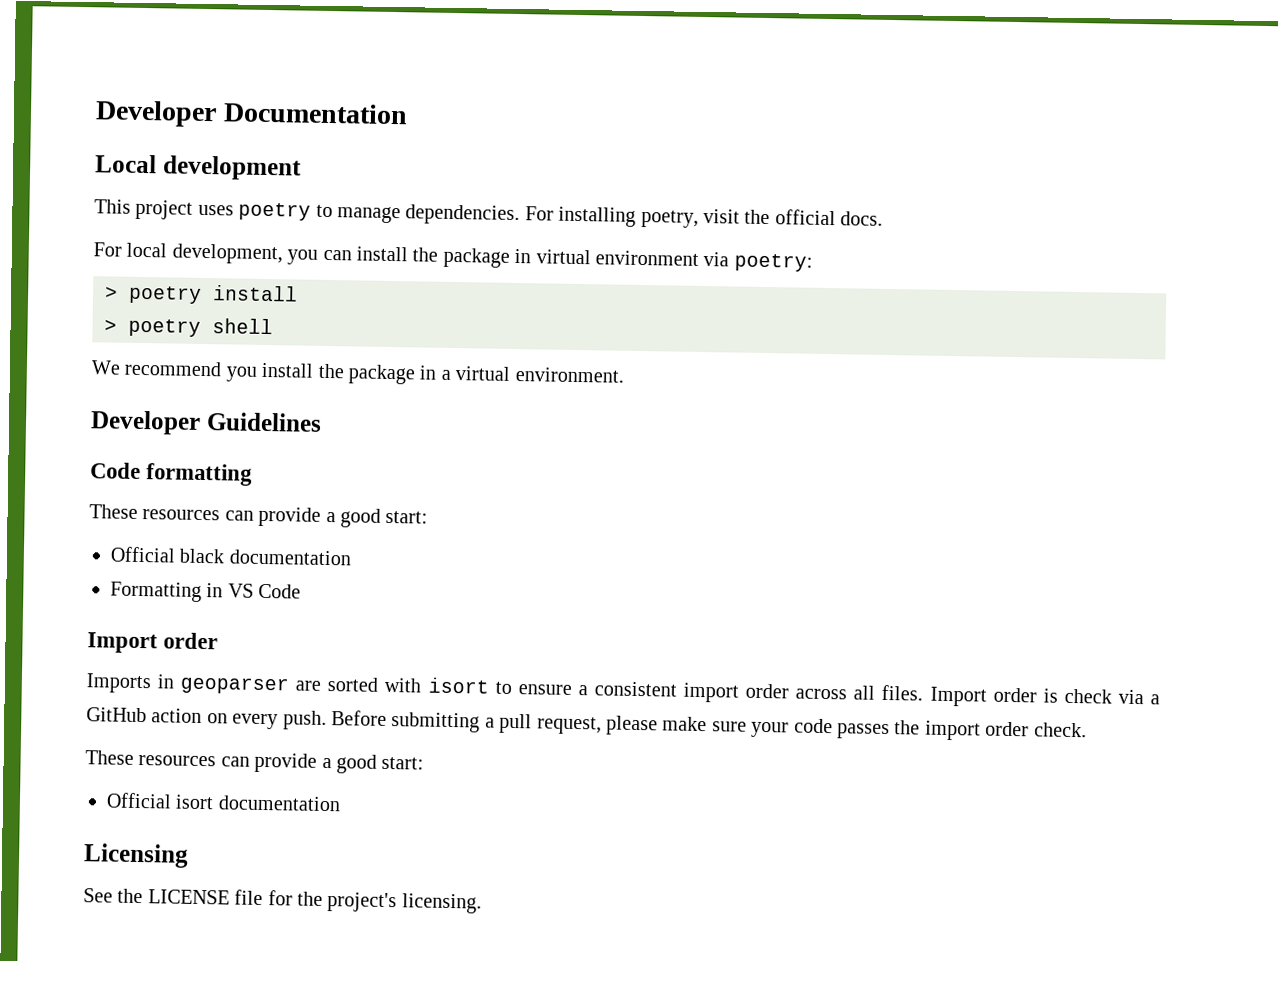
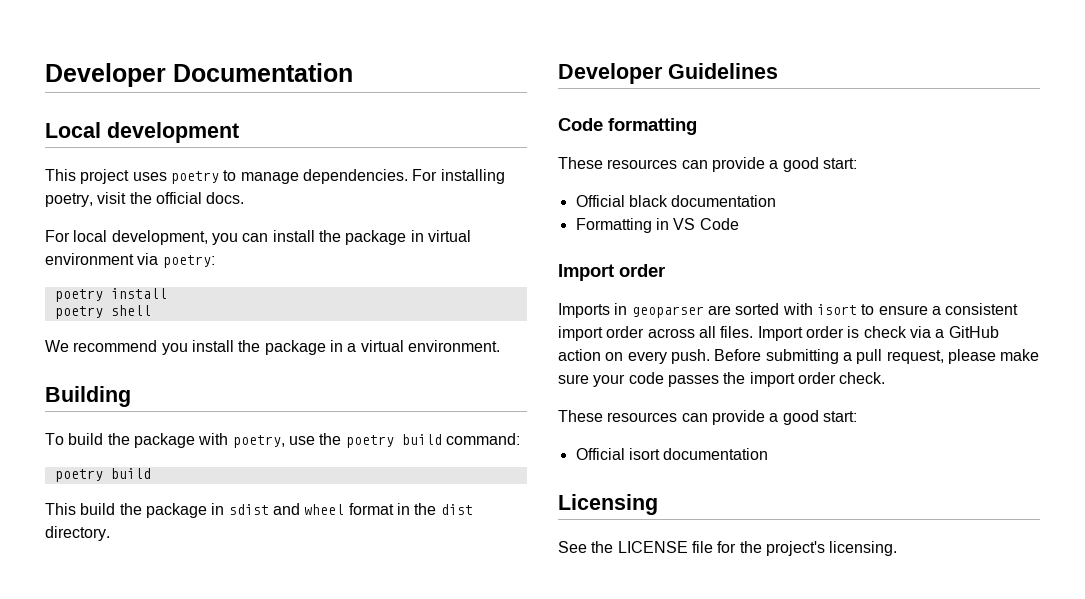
- > poetry install
+ poetry install
- > poetry shell
+ poetry shell
+ Building
+ To build the package with poetry, use the poetry build command:
+ poetry build
+ This build the package in sdist and wheel format in the dist directory.

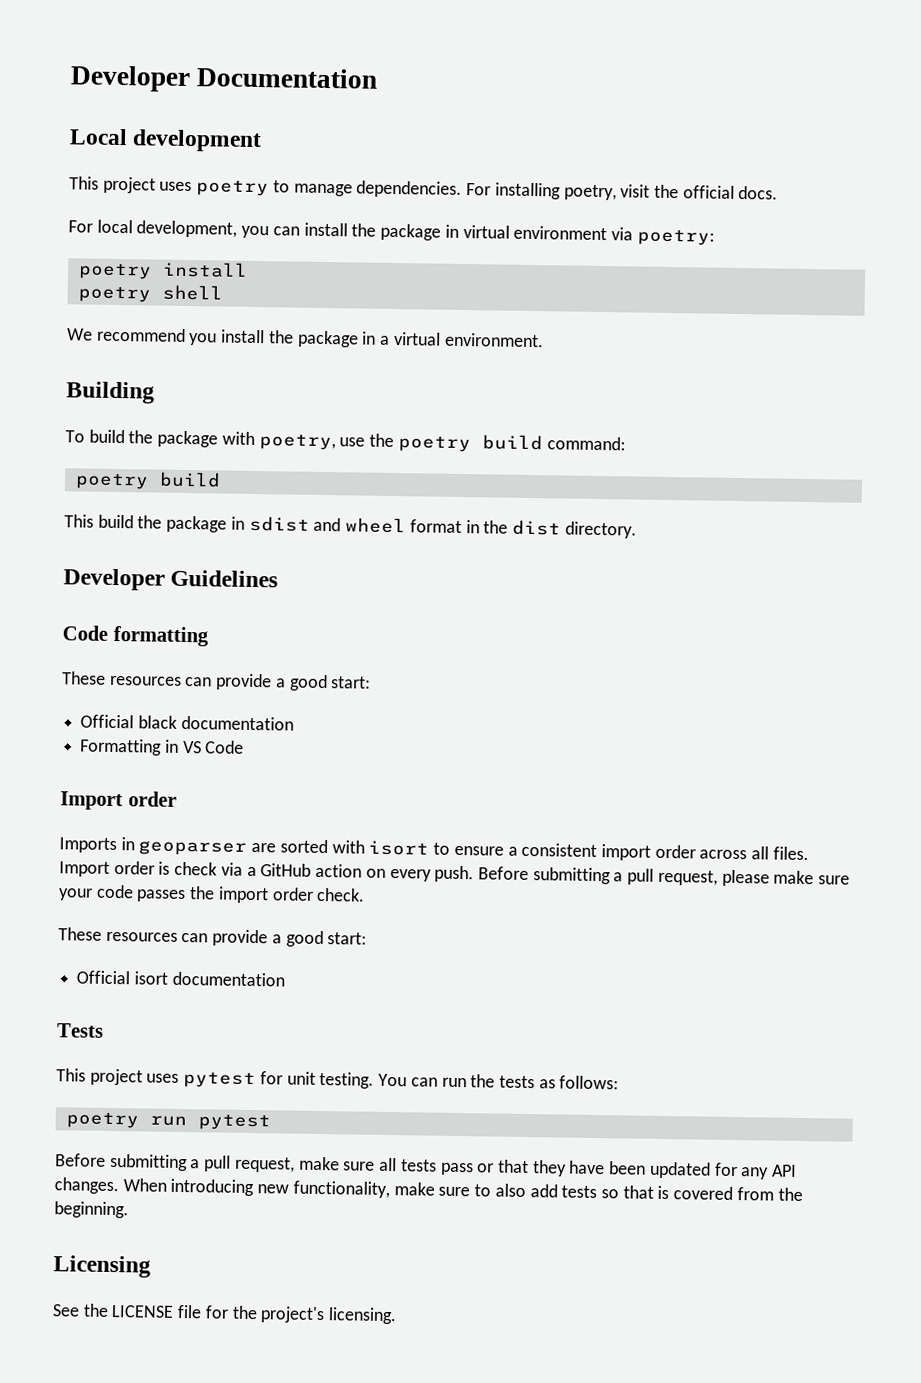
+ Tests
+ This project uses pytest for unit testing. You can run the tests as follows:
+ poetry run pytest
+ Before submitting a pull request, make sure all tests pass or that they have been updated for any API changes. When introducing new functionality, make sure to also add tests so that is covered from the beginning.

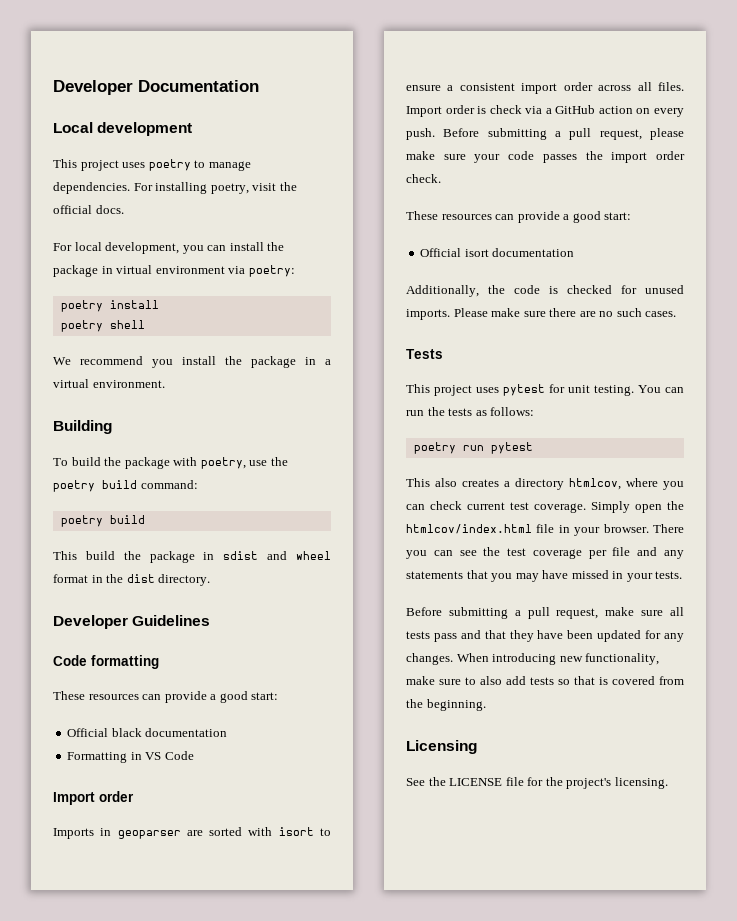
+ Additionally, the code is checked for unused imports. Please make sure there are no such cases.
+ This also creates a directory htmlcov, where you can check current test coverage. Simply open the htmlcov/index.html file in your browser. There you can see the test coverage per file and any statements that you may have missed in your tests.
- Before submitting a pull request, make sure all tests pass or that they have been updated for any API changes.
+ Before submitting a pull request, make sure all tests pass and that they have been updated for any changes.

